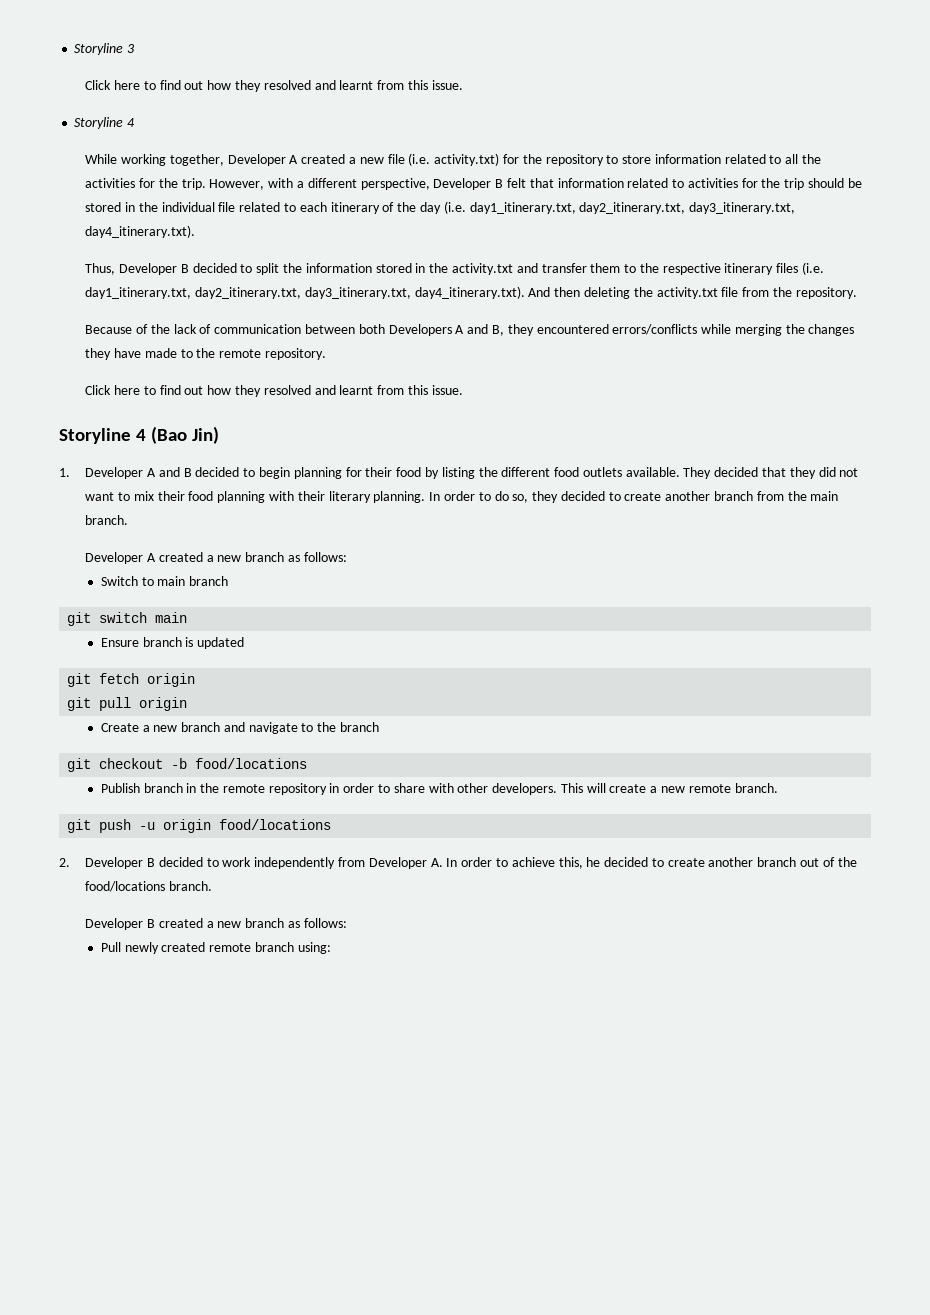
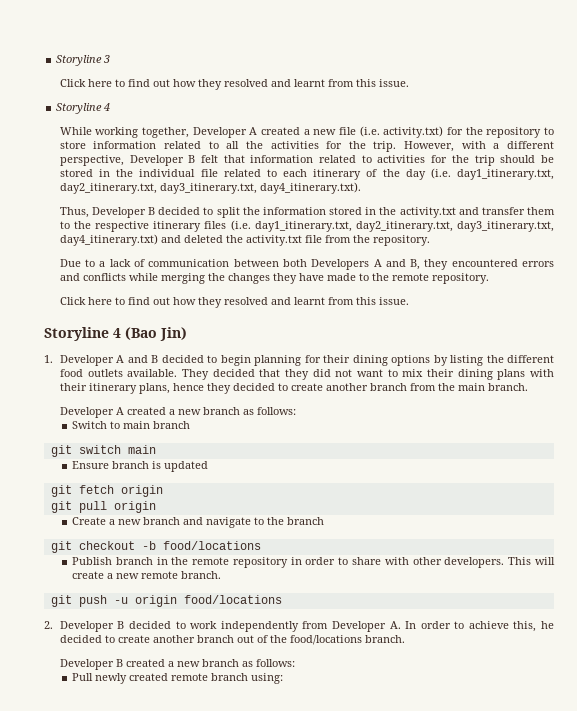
- Thus, Developer B decided to split the information stored in the activity.txt and transfer them to the respective itinerary files (i.e. day1_itinerary.txt, day2_itinerary.txt, day3_itinerary.txt, day4_itinerary.txt). And then deleting the activity.txt file from the repository.
+ Thus, Developer B decided to split the information stored in the activity.txt and transfer them to the respective itinerary files (i.e. day1_itinerary.txt, day2_itinerary.txt, day3_itinerary.txt, day4_itinerary.txt) and deleted the activity.txt file from the repository.
- Because of the lack of communication between both Developers A and B, they encountered errors/conflicts while merging the changes they have made to the remote repository.
+ Due to a lack of communication between both Developers A and B, they encountered errors and conflicts while merging the changes they have made to the remote repository.
- 1. Developer A and B decided to begin planning for their food by listing the different food outlets available.
+ 1. Developer A and B decided to begin planning for their dining options by listing the different food outlets available.
- They decided that they did not want to mix their food planning with their literary planning. In order to do so, they decided to create another branch from the main branch.
+ They decided that they did not want to mix their dining plans with their itinerary plans, hence they decided to create another branch from the main branch.

